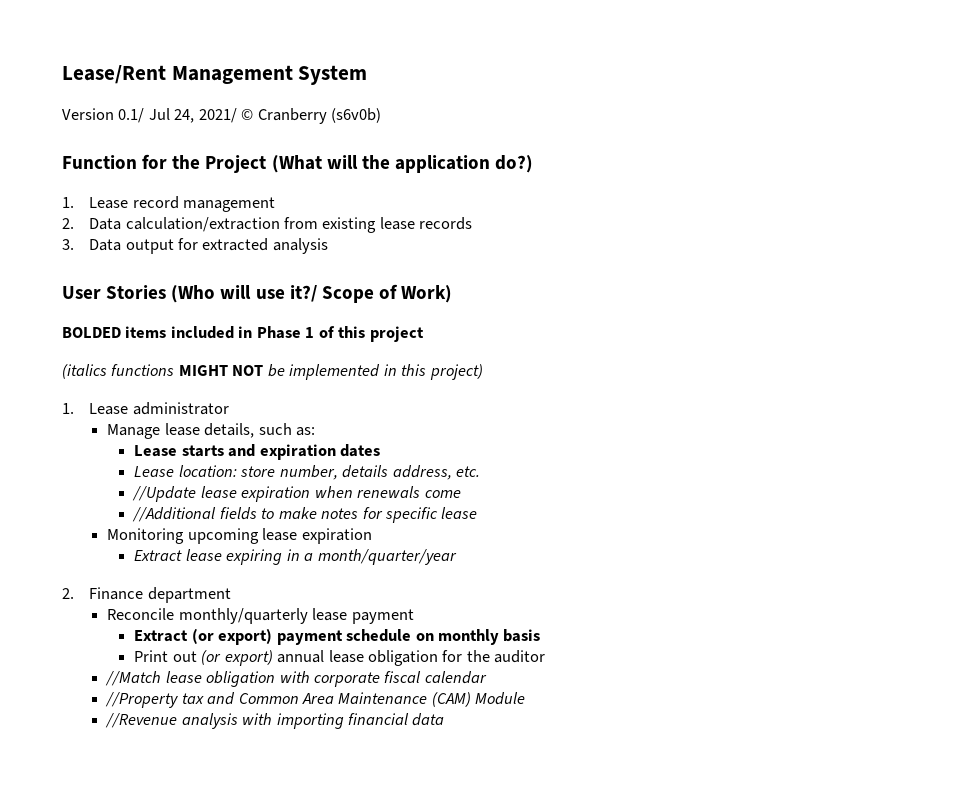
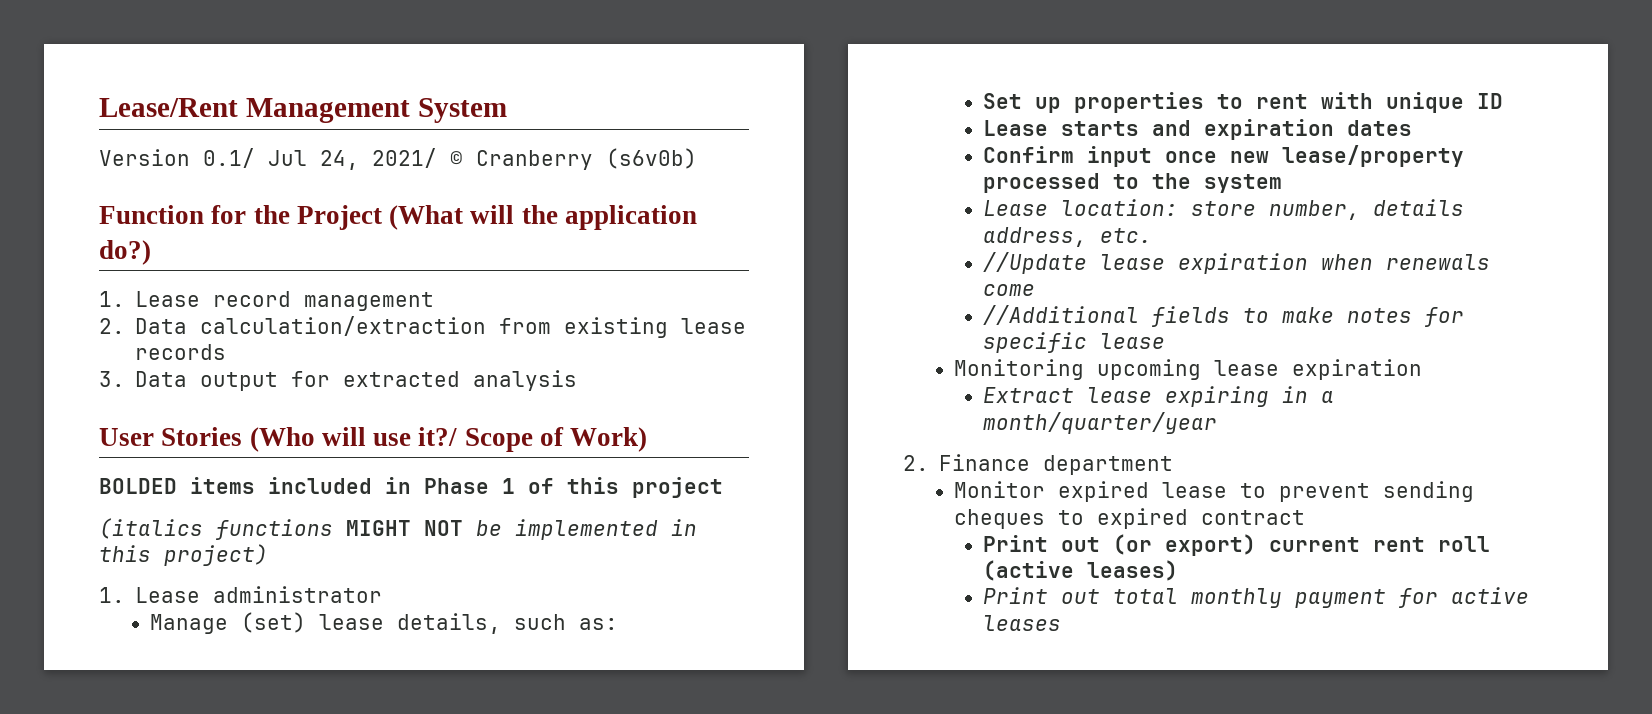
- Manage lease details, such as:
+ Manage (set) lease details, such as:
+ Set up properties to rent with unique ID
+ Confirm input once new lease/property processed to the system
- Reconcile monthly/quarterly lease payment
- Extract (or export) payment schedule on monthly basis
- Print out (or export) annual lease obligation for the auditor
- //Match lease obligation with corporate fiscal calendar
- //Property tax and Common Area Maintenance (CAM) Module
- //Revenue analysis with importing financial data
+ Monitor expired lease to prevent sending cheques to expired contract
+ Print out (or export) current rent roll (active leases)
+ Print out total monthly payment for active leases

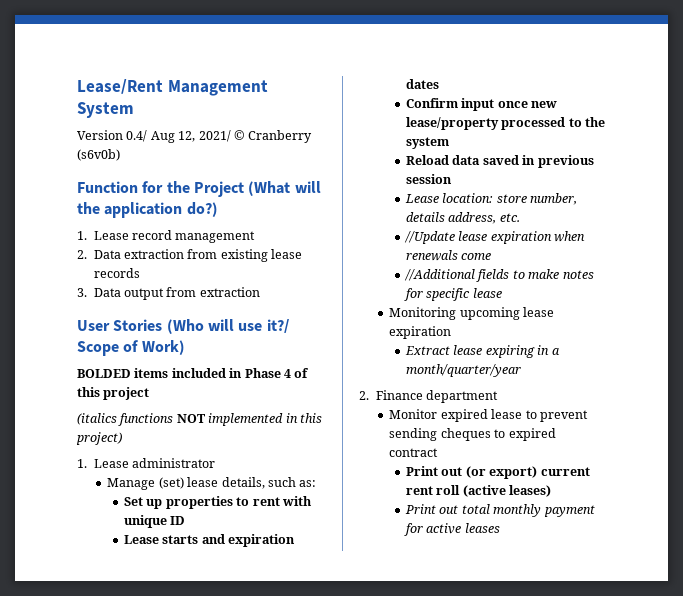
- Version 0.1/ Jul 24, 2021/ © Cranberry (s6v0b)
+ Version 0.4/ Aug 12, 2021/ © Cranberry (s6v0b)
- 2. Data calculation/extraction from existing lease records
+ 2. Data extraction from existing lease records
- 3. Data output for extracted analysis
+ 3. Data output from extraction
- BOLDED items included in Phase 1 of this project
+ BOLDED items included in Phase 4 of this project
- (italics functions MIGHT NOT be implemented in this project)
+ (italics functions NOT implemented in this project)
+ Reload data saved in previous session

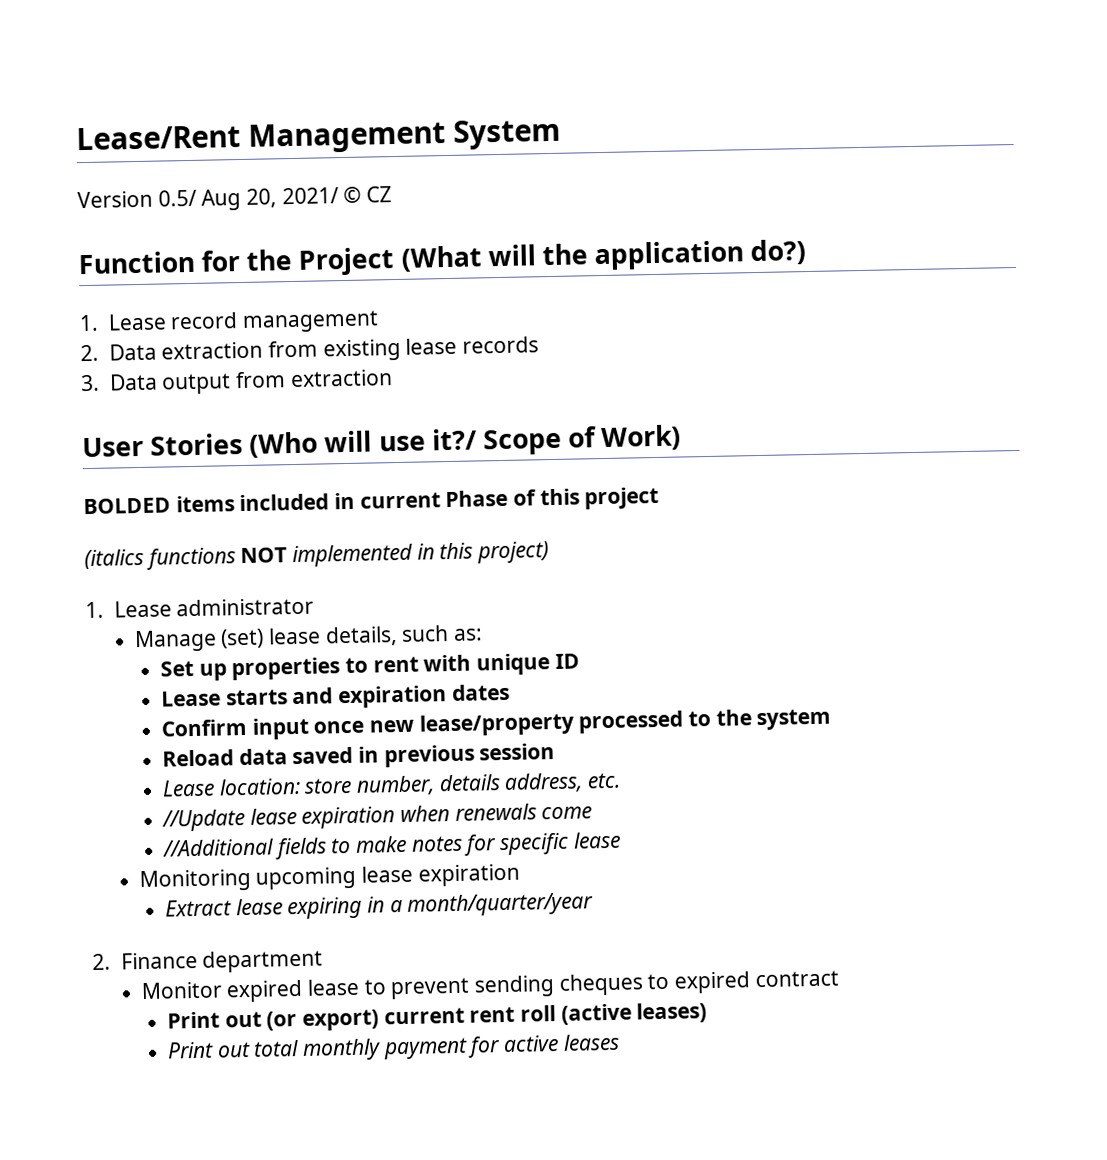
- Version 0.4/ Aug 12, 2021/ © Cranberry (s6v0b)
+ Version 0.5/ Aug 20, 2021/ © CZ
- BOLDED items included in Phase 4 of this project
+ BOLDED items included in current Phase of this project

